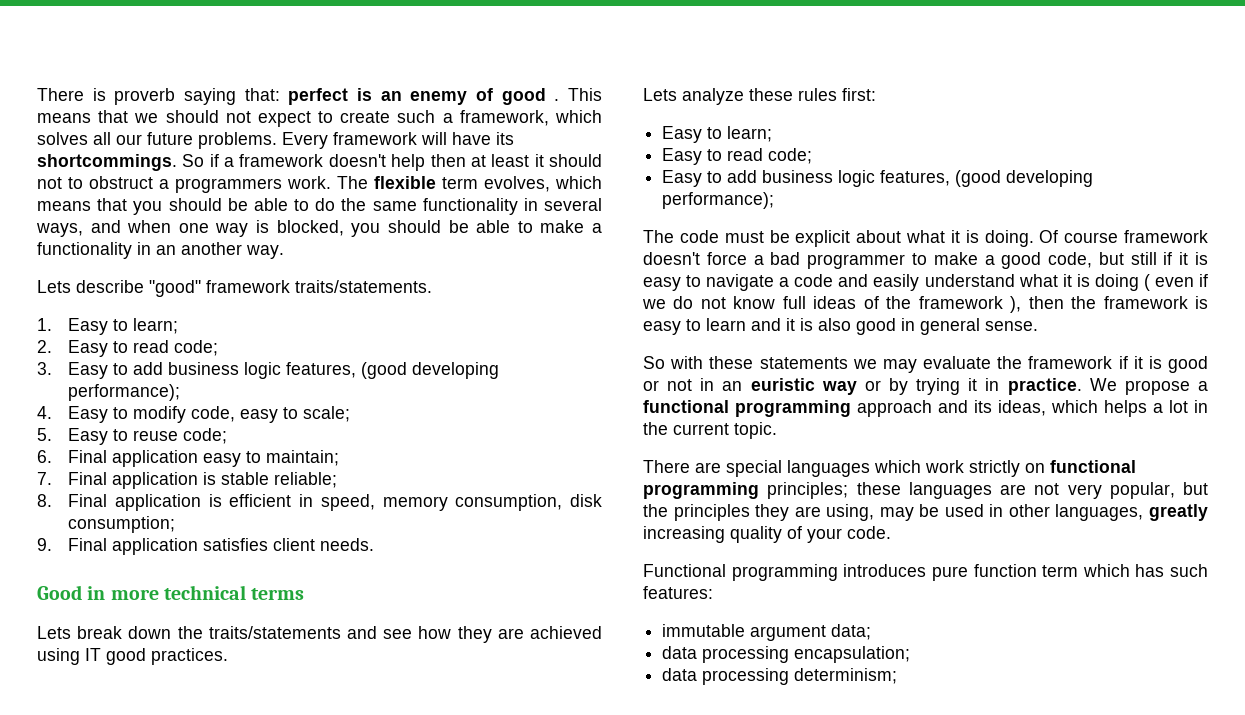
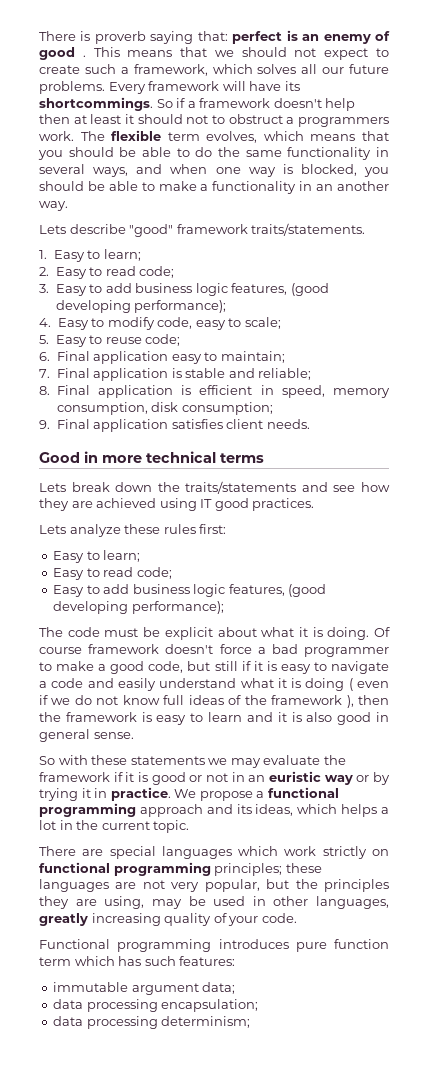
- 7. Final application is stable reliable;
+ 7. Final application is stable and reliable;

